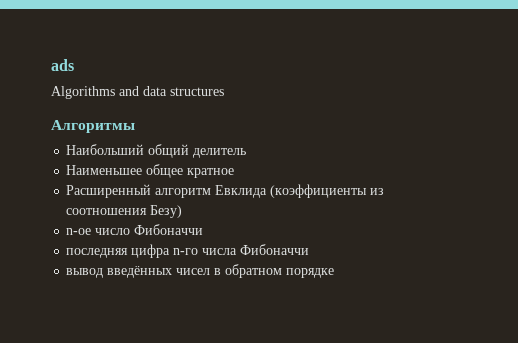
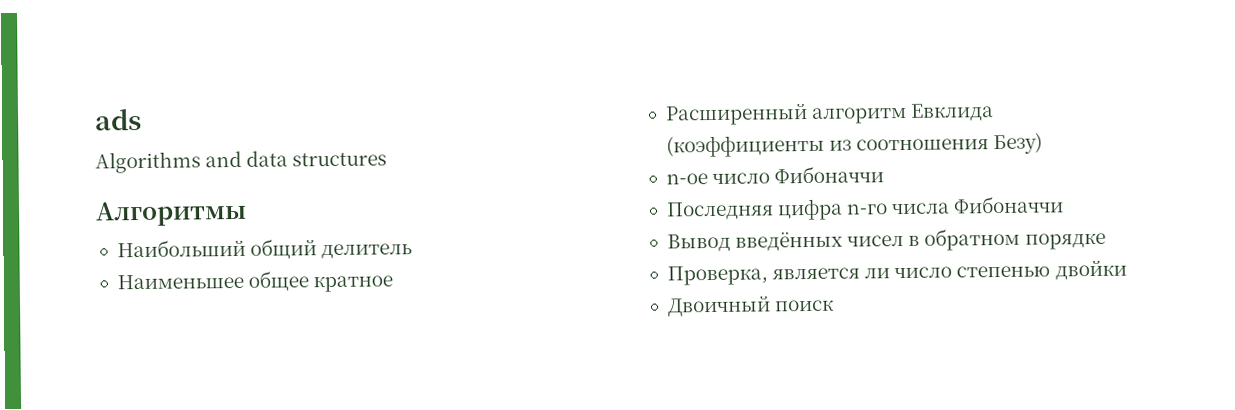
- последняя цифра n-го числа Фибоначчи
+ Последняя цифра n-го числа Фибоначчи
- вывод введённых чисел в обратном порядке
+ Вывод введённых чисел в обратном порядке
+ Проверка, является ли число степенью двойки
+ Двоичный поиск

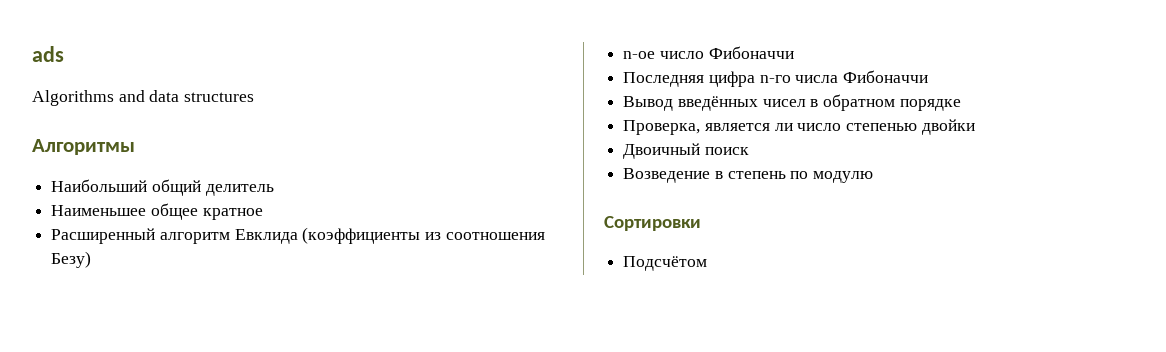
+ Возведение в степень по модулю
+ Сортировки
+ Подсчётом

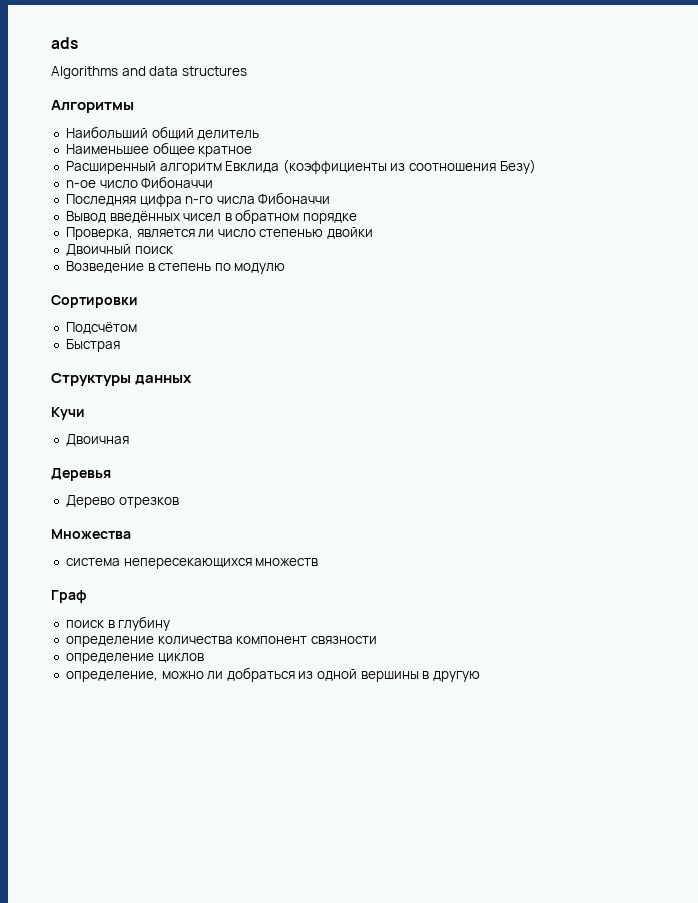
+ Быстрая
+ Структуры данных
+ Кучи
+ Двоичная
+ Деревья
+ Дерево отрезков
+ Множества
+ система непересекающихся множеств
+ Граф
+ поиск в глубину
+ определение количества компонент связности
+ определение циклов
+ определение, можно ли добраться из одной вершины в другую

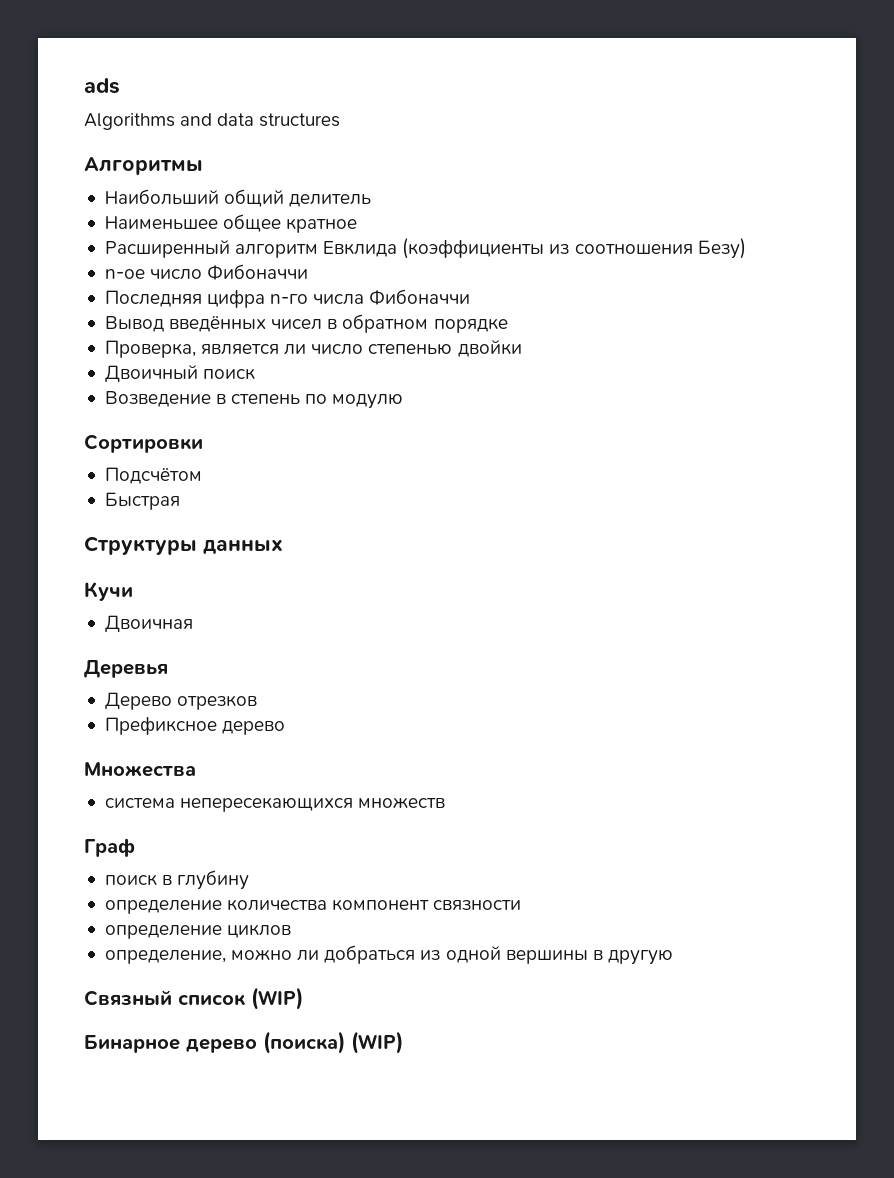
+ Префиксное дерево
+ Связный список (WIP)
+ Бинарное дерево (поиска) (WIP)

